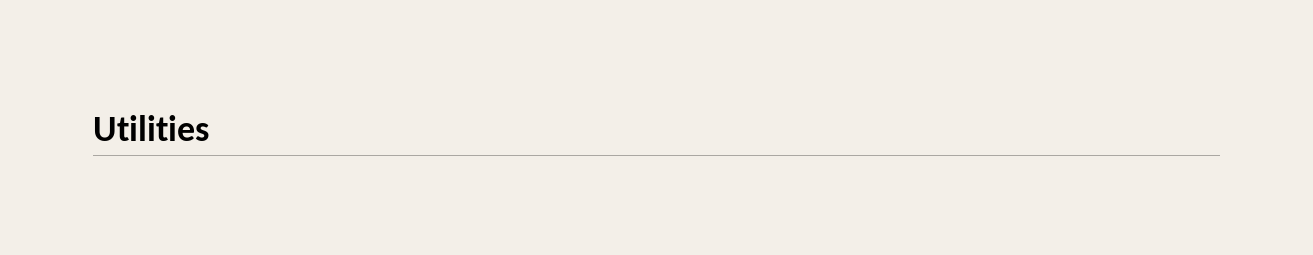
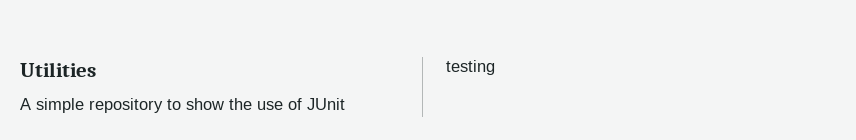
+ A simple repository to show the use of JUnit testing

